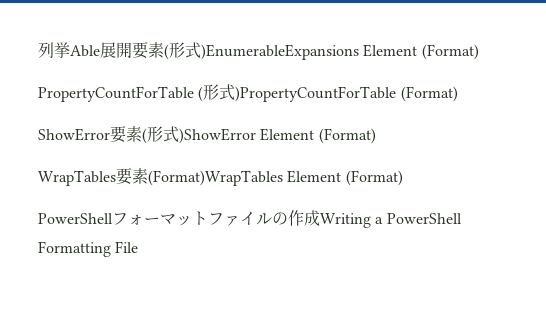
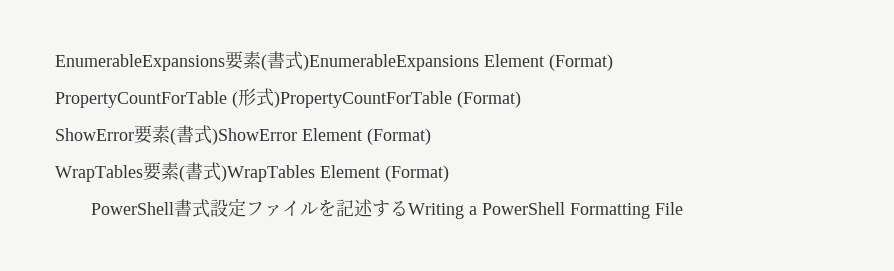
- 列挙Able展開要素(形式)EnumerableExpansions Element (Format)
+ EnumerableExpansions要素(書式)EnumerableExpansions Element (Format)
- ShowError要素(形式)ShowError Element (Format)
+ ShowError要素(書式)ShowError Element (Format)
- WrapTables要素(Format)WrapTables Element (Format)
+ WrapTables要素(書式)WrapTables Element (Format)
- PowerShellフォーマットファイルの作成Writing a PowerShell Formatting File
+ PowerShell書式設定ファイルを記述するWriting a PowerShell Formatting File

